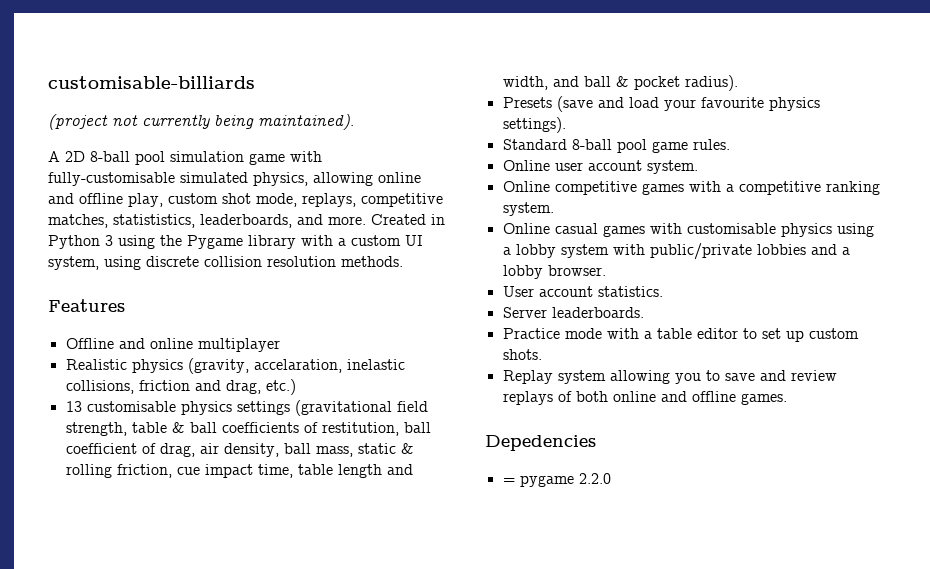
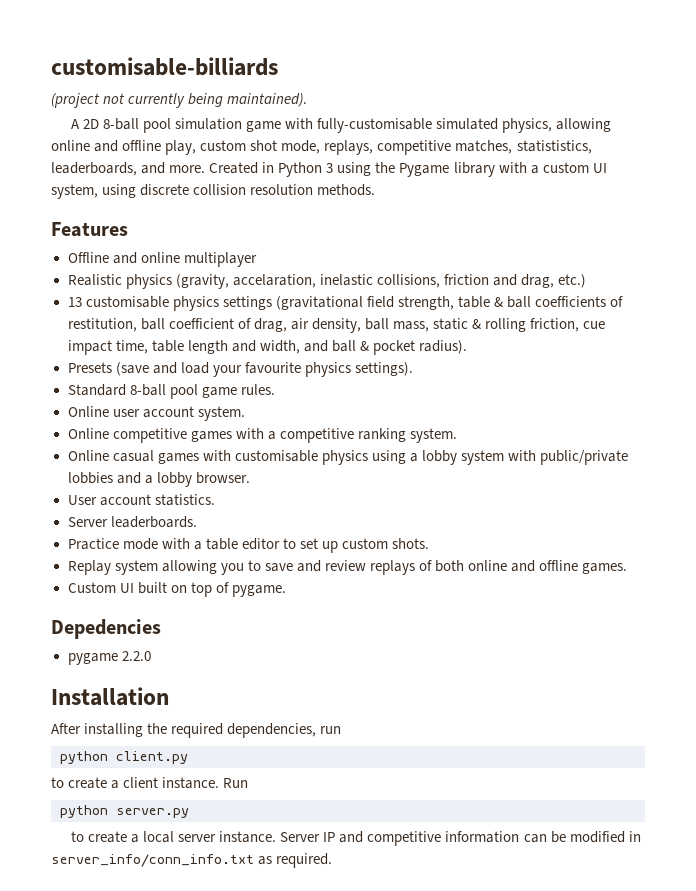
+ Custom UI built on top of pygame.
- = pygame 2.2.0
+ pygame 2.2.0
+ Installation
+ After installing the required dependencies, run
+ python client.py
+ to create a client instance. Run
+ python server.py
+ to create a local server instance. Server IP and competitive information can be modified in server_info/conn_info.txt as required.

